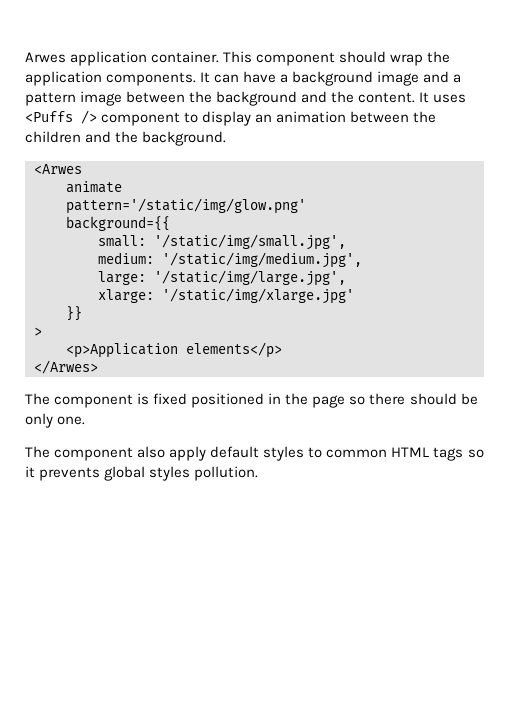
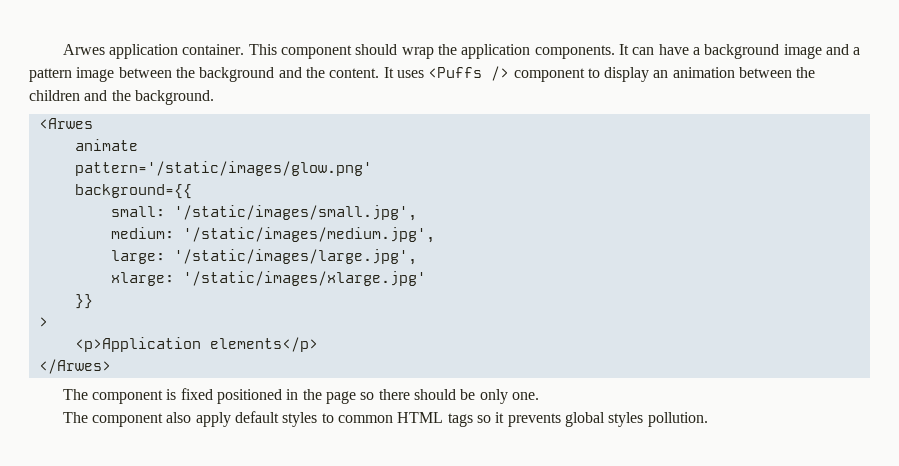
- pattern='/static/img/glow.png'
+ pattern='/static/images/glow.png'
- small: '/static/img/small.jpg',
+ small: '/static/images/small.jpg',
- medium: '/static/img/medium.jpg',
+ medium: '/static/images/medium.jpg',
- large: '/static/img/large.jpg',
+ large: '/static/images/large.jpg',
- xlarge: '/static/img/xlarge.jpg'
+ xlarge: '/static/images/xlarge.jpg'

